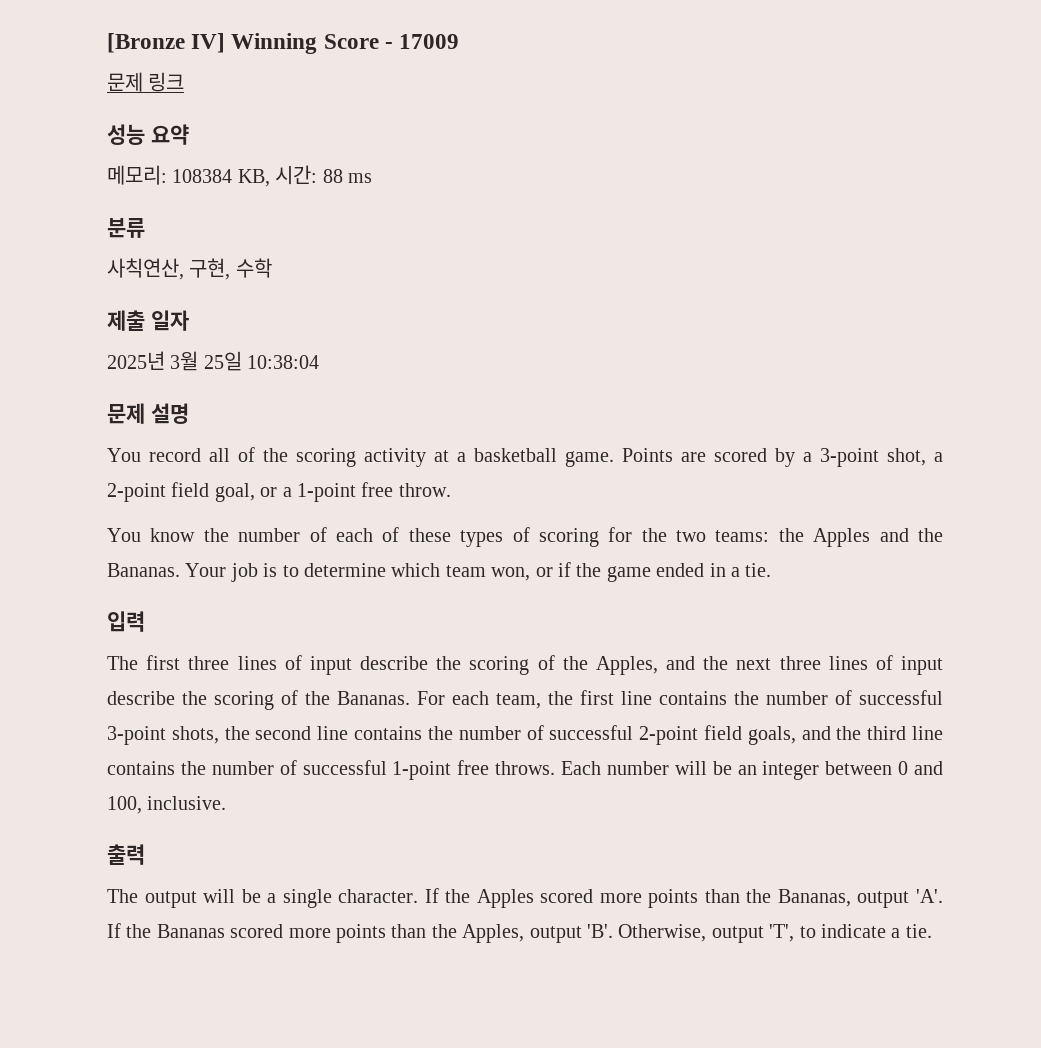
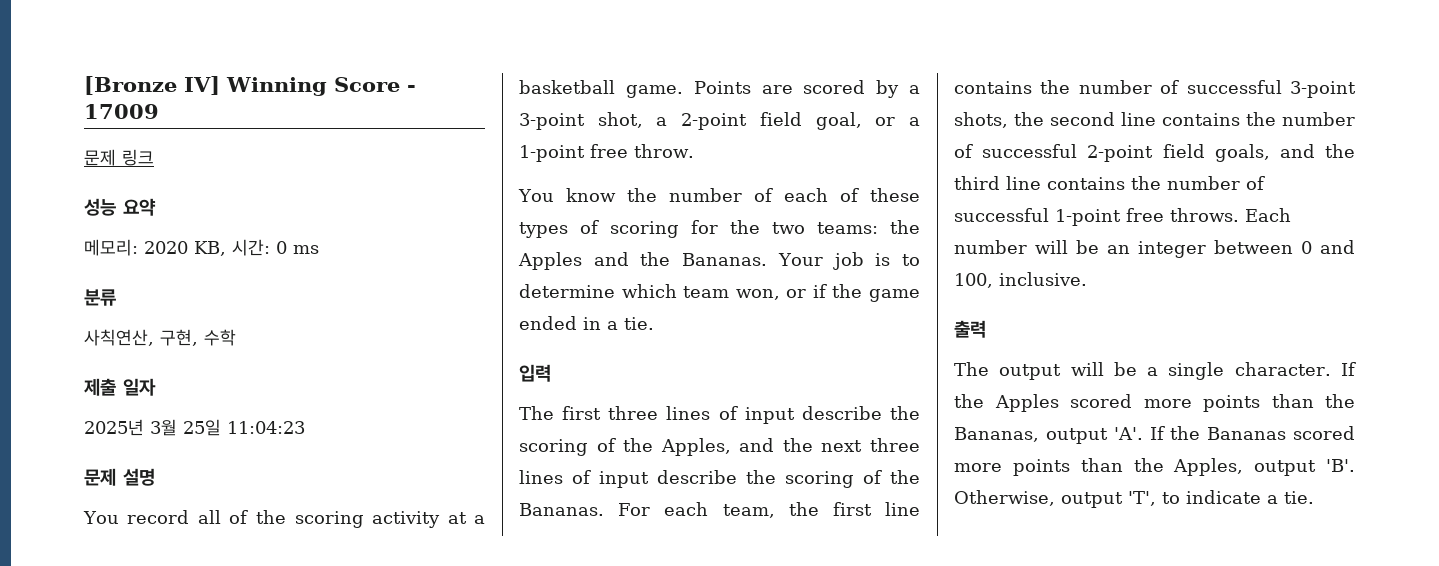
- 메모리: 108384 KB, 시간: 88 ms
+ 메모리: 2020 KB, 시간: 0 ms
- 2025년 3월 25일 10:38:04
+ 2025년 3월 25일 11:04:23

